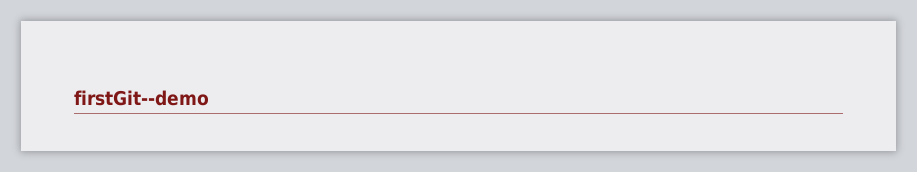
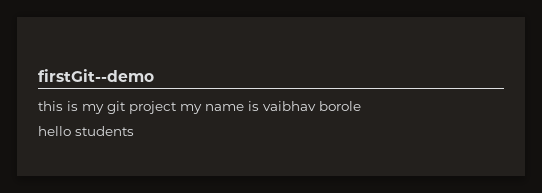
+ this is my git project my name is vaibhav borole
+ hello students

